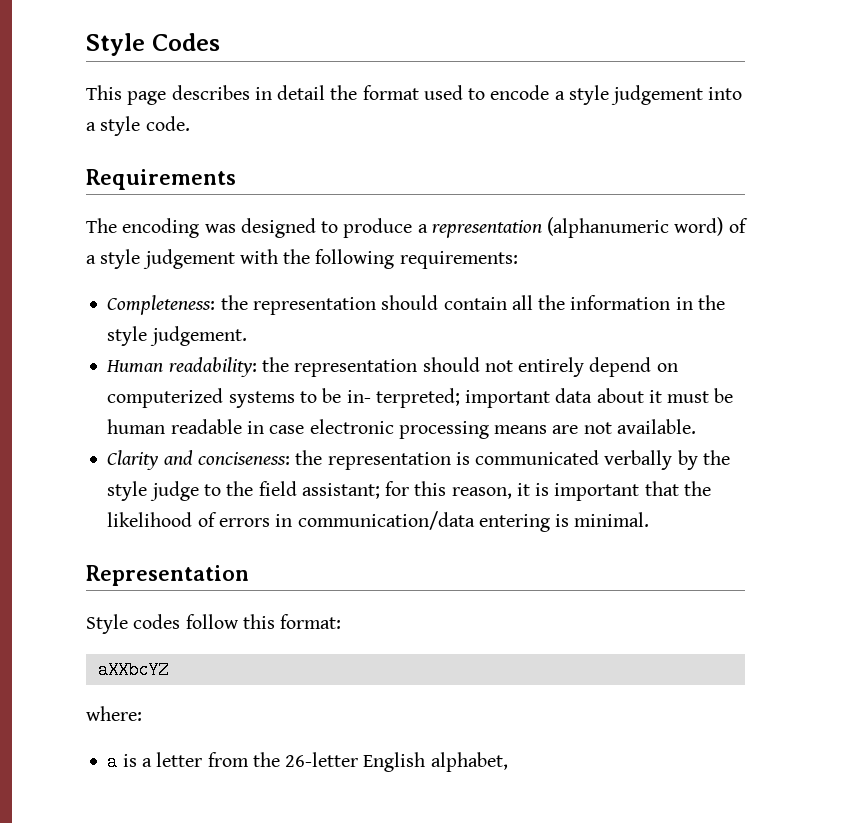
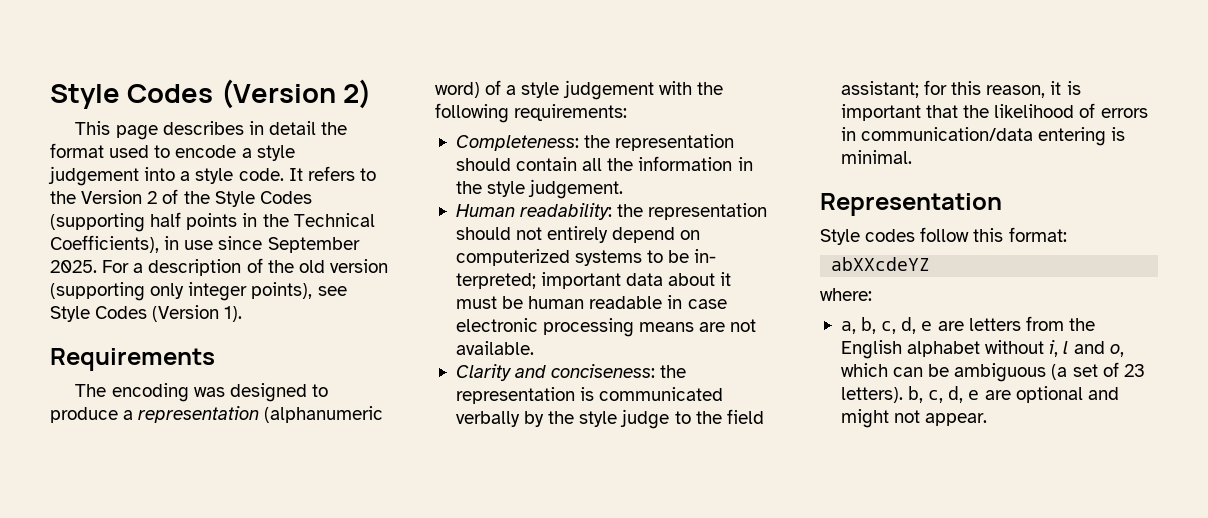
- Style Codes
+ Style Codes (Version 2)
+ It refers to the Version 2 of the Style Codes (supporting half points in the Technical Coefficients), in use since September 2025. For a description of the old version (supporting only integer points), see Style Codes (Version 1).
- aXXbcYZ
+ abXXcdeYZ
- a is a letter from the 26-letter English alphabet,
+ a, b, c, d, e are letters from the English alphabet without i, l and o, which can be ambiguous (a set of 23 letters). b, c, d, e are optional and might not appear.

